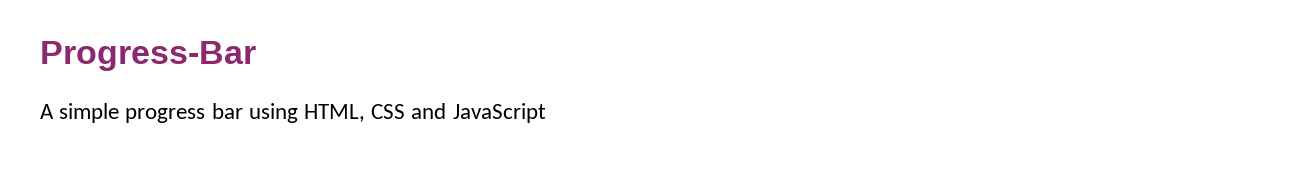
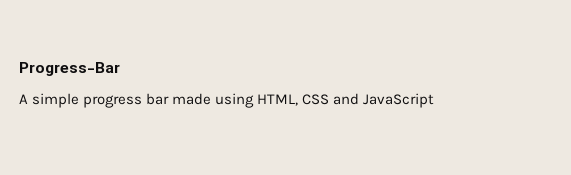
- A simple progress bar using HTML, CSS and JavaScript
+ A simple progress bar made using HTML, CSS and JavaScript

